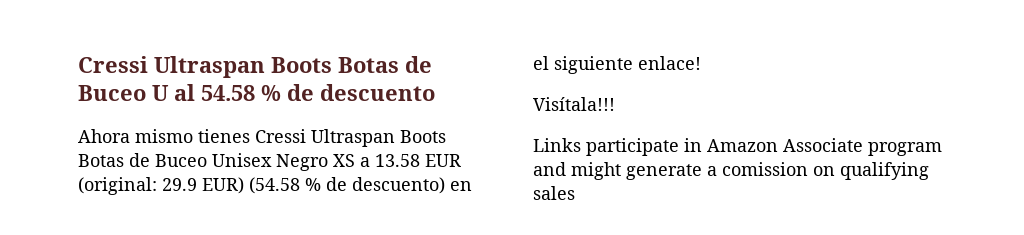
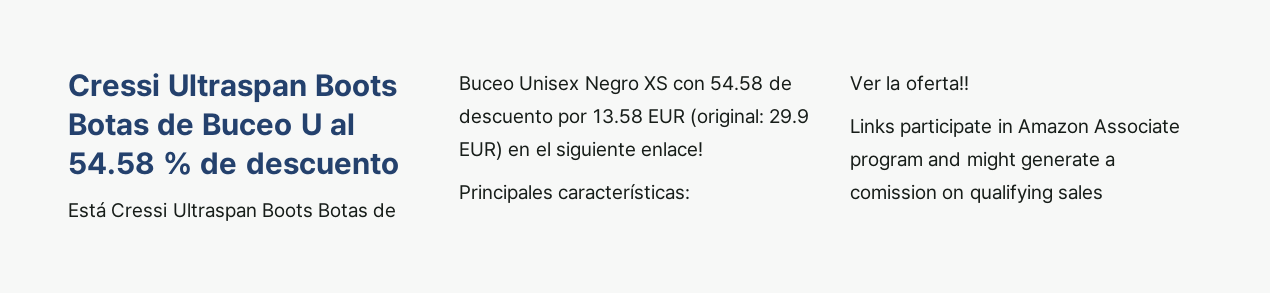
- Ahora mismo tienes Cressi Ultraspan Boots Botas de Buceo Unisex Negro XS a 13.58 EUR (original: 29.9 EUR) (54.58 % de descuento) en el siguiente enlace!
+ Está Cressi Ultraspan Boots Botas de Buceo Unisex Negro XS con 54.58 de descuento por 13.58 EUR (original: 29.9 EUR) en el siguiente enlace!
- Visítala!!!
+ Principales características:
+ Ver la oferta!!

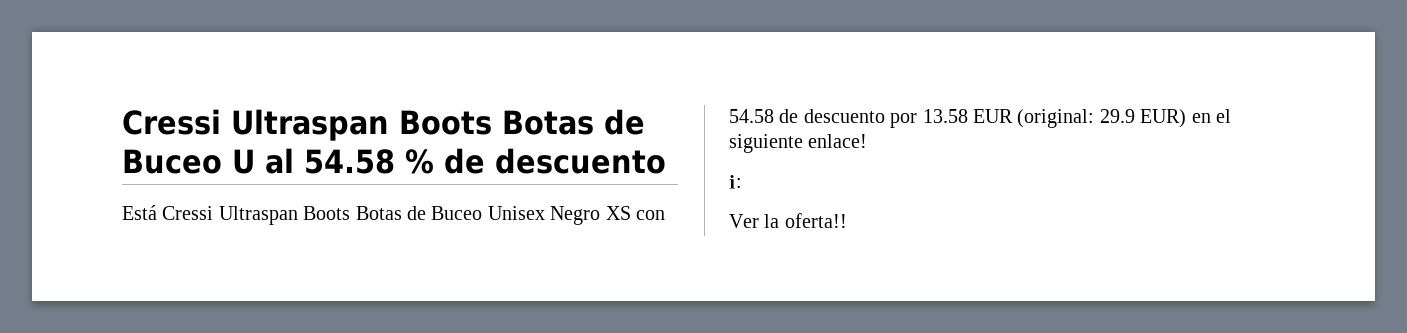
- Principales características:
+ ℹ:
- Links participate in Amazon Associate program and might generate a comission on qualifying sales

